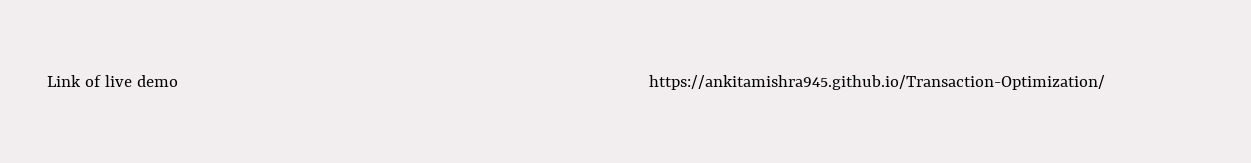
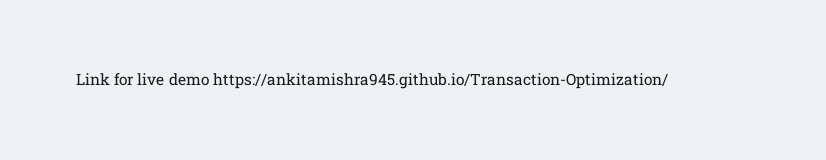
- Link of live demo https://ankitamishra945.github.io/Transaction-Optimization/
+ Link for live demo https://ankitamishra945.github.io/Transaction-Optimization/

